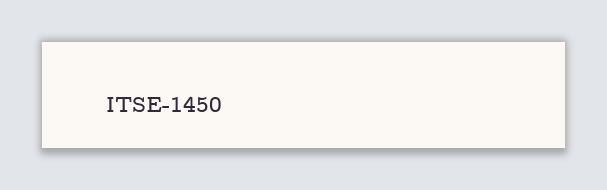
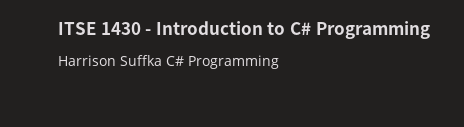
- ITSE-1450
+ ITSE 1430 - Introduction to C# Programming
+ Harrison Suffka C# Programming

